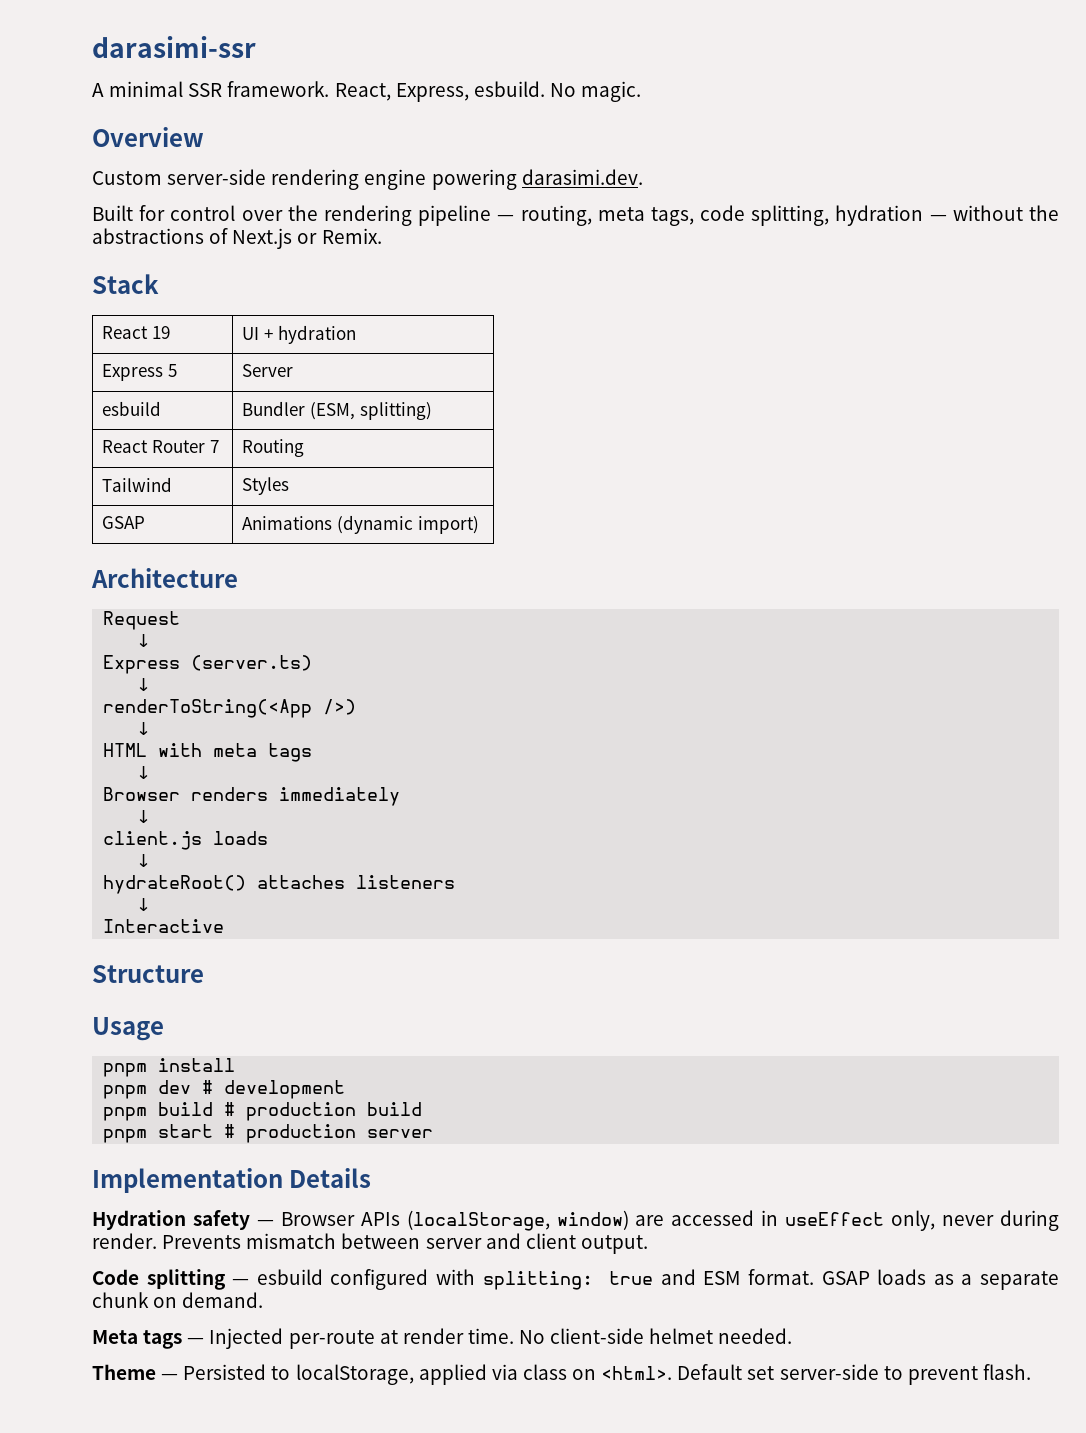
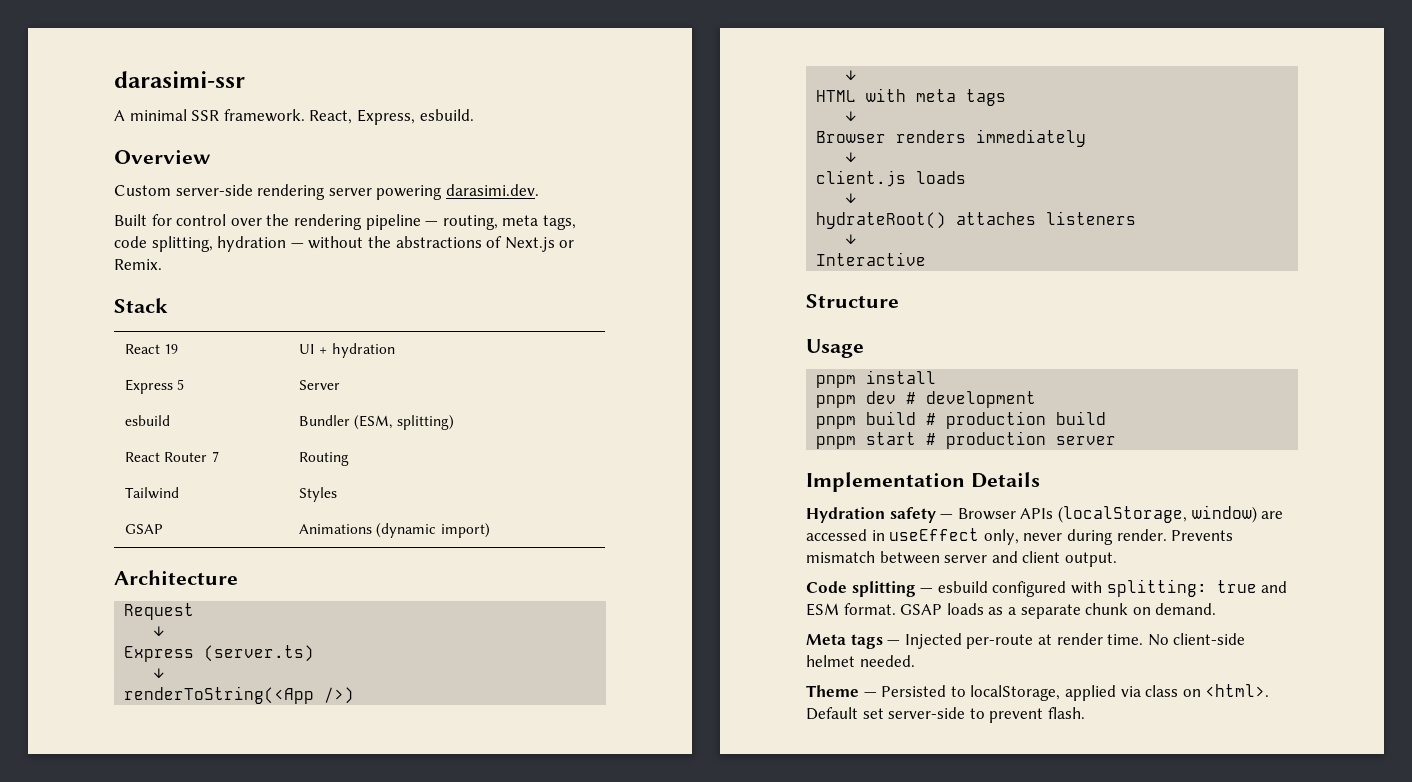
- No magic.
- Custom server-side rendering engine powering darasimi.dev.
+ Custom server-side rendering server powering darasimi.dev.

